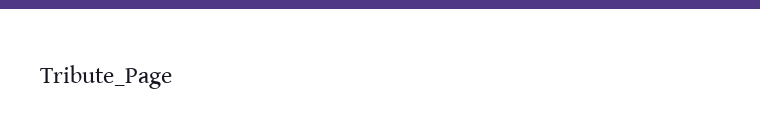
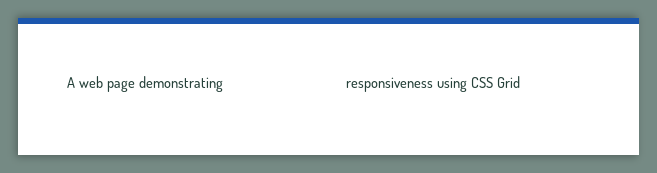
- Tribute_Page
+ A web page demonstrating responsiveness using CSS Grid

